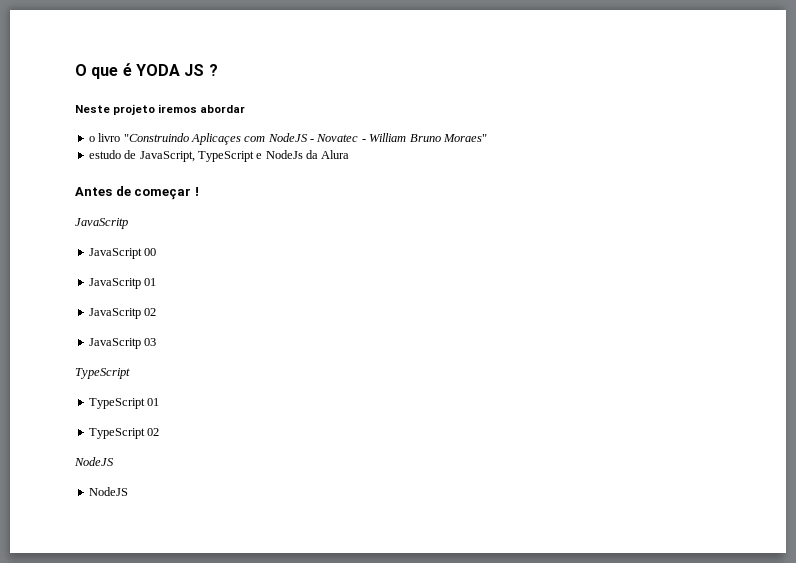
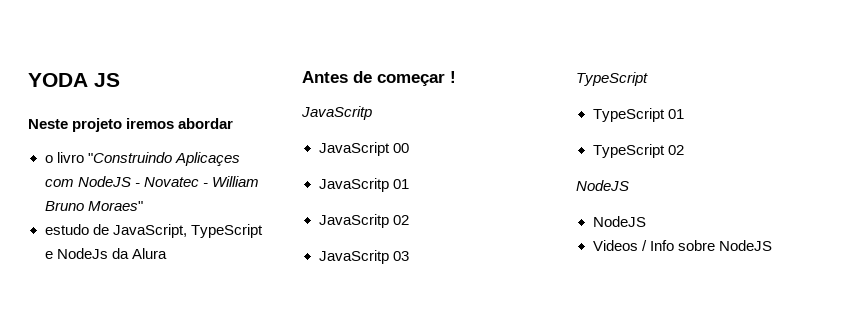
- O que é YODA JS ?
+ YODA JS
+ Videos / Info sobre NodeJS

